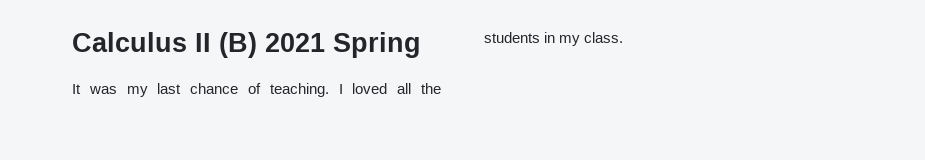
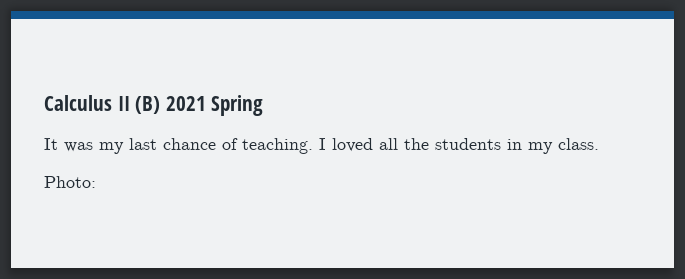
+ Photo:

